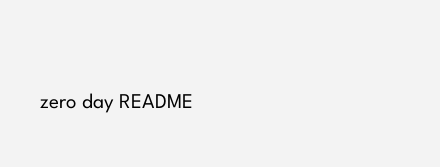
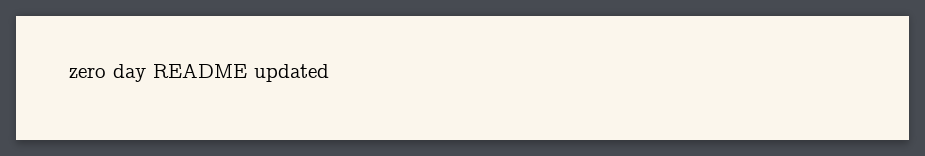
- zero day README
+ zero day README updated

